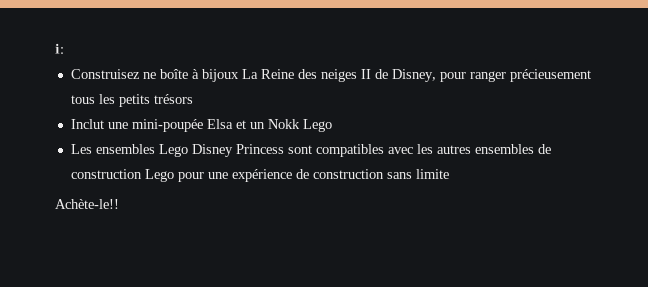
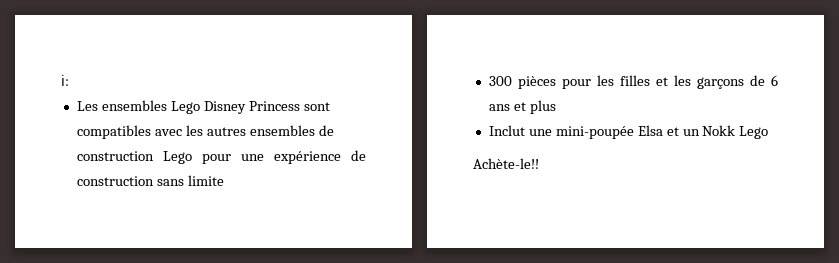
- Construisez ne boîte à bijoux La Reine des neiges II de Disney, pour ranger précieusement tous les petits trésors
- Inclut une mini-poupée Elsa et un Nokk Lego
+ 300 pièces pour les filles et les garçons de 6 ans et plus
+ Inclut une mini-poupée Elsa et un Nokk Lego

